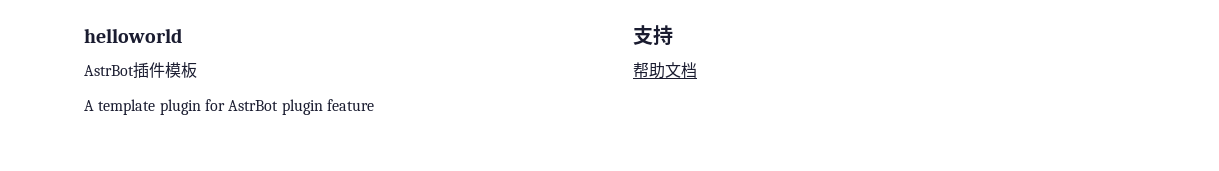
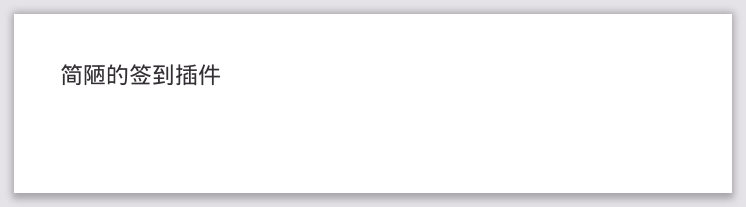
- helloworld
- AstrBot插件模板
- A template plugin for AstrBot plugin feature
- 支持
- 帮助文档
+ 简陋的签到插件

